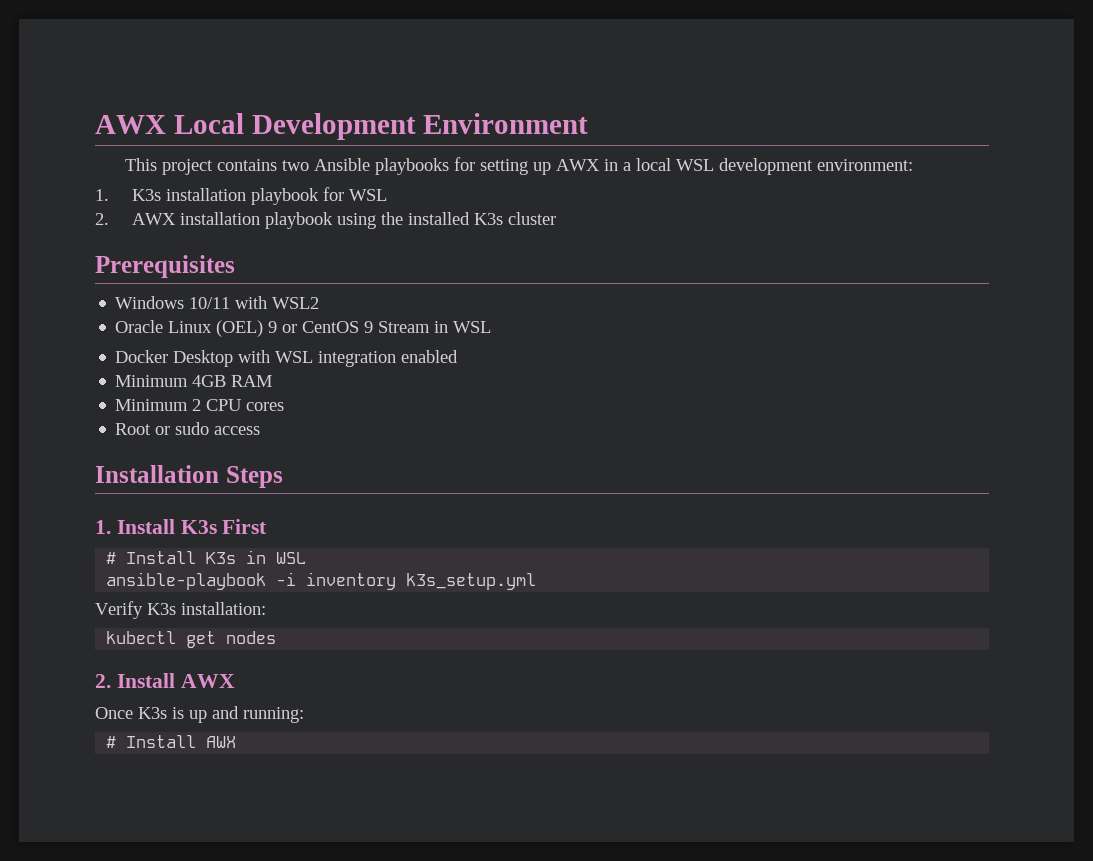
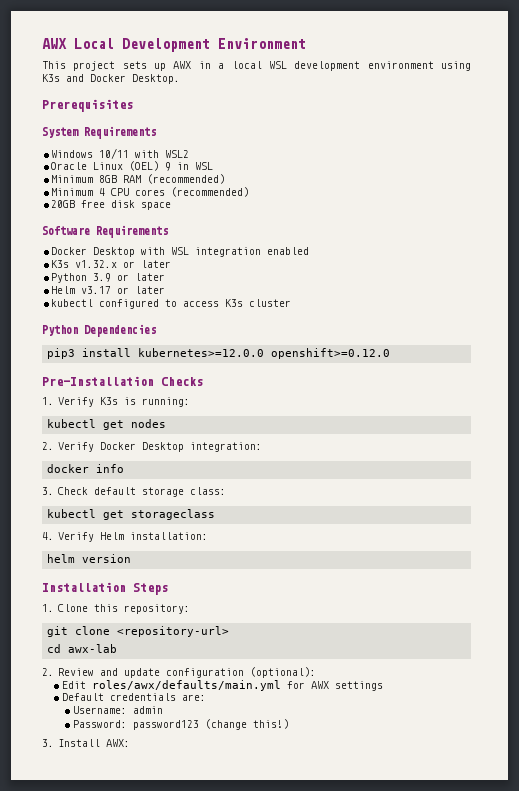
- This project contains two Ansible playbooks for setting up AWX in a local WSL development environment:
- 1. K3s installation playbook for WSL
- 2. AWX installation playbook using the installed K3s cluster
+ This project sets up AWX in a local WSL development environment using K3s and Docker Desktop.
+ System Requirements
- Oracle Linux (OEL) 9 or CentOS 9 Stream in WSL
+ Oracle Linux (OEL) 9 in WSL
+ Minimum 8GB RAM (recommended)
+ Minimum 4 CPU cores (recommended)
+ 20GB free disk space
+ Software Requirements
- Minimum 4GB RAM
- Minimum 2 CPU cores
- Root or sudo access
+ K3s v1.32.x or later
+ Python 3.9 or later
+ Helm v3.17 or later
+ kubectl configured to access K3s cluster
+ Python Dependencies
+ pip3 install kubernetes>=12.0.0 openshift>=0.12.0
+ Pre-Installation Checks
+ 1. Verify K3s is running:
+ kubectl get nodes
+ 2. Verify Docker Desktop integration:
+ docker info
+ 3. Check default storage class:
+ kubectl get storageclass
+ 4. Verify Helm installation:
+ helm version
  Installation Steps
- 1. Install K3s First
- # Install K3s in WSL
- ansible-playbook -i inventory k3s_setup.yml
- Verify K3s installation:
- kubectl get nodes
- 2. Install AWX
- Once K3s is up and running:
- # Install AWX
+ 1. Clone this repository:
+ git clone <repository-url>
+ cd awx-lab
+ 2. Review and update configuration (optional):
+ Edit roles/awx/defaults/main.yml for AWX settings
+ Default credentials are:
+ Username: admin
+ Password: password123 (change this!)
+ 3. Install AWX:

